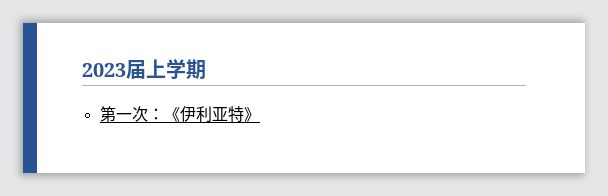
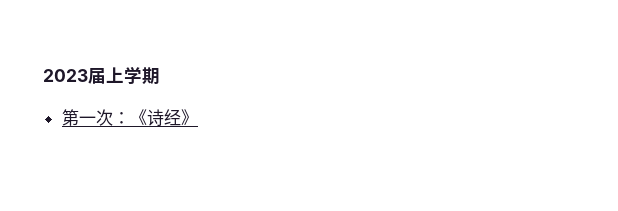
- 第一次：《伊利亚特》
+ 第一次：《诗经》

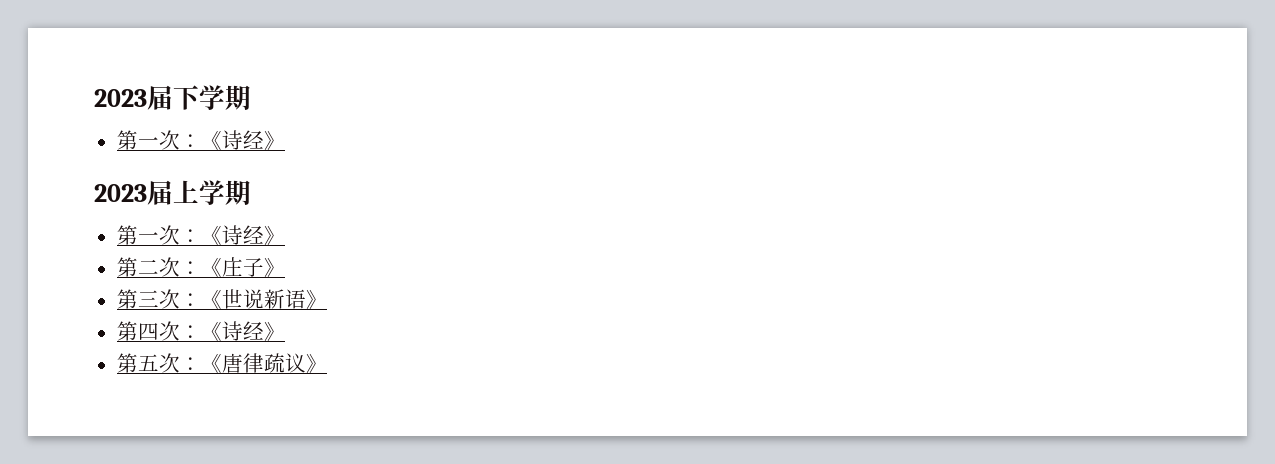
+ 2023届下学期
+ 第一次：《诗经》
+ 第二次：《庄子》
+ 第三次：《世说新语》
+ 第四次：《诗经》
+ 第五次：《唐律疏议》

